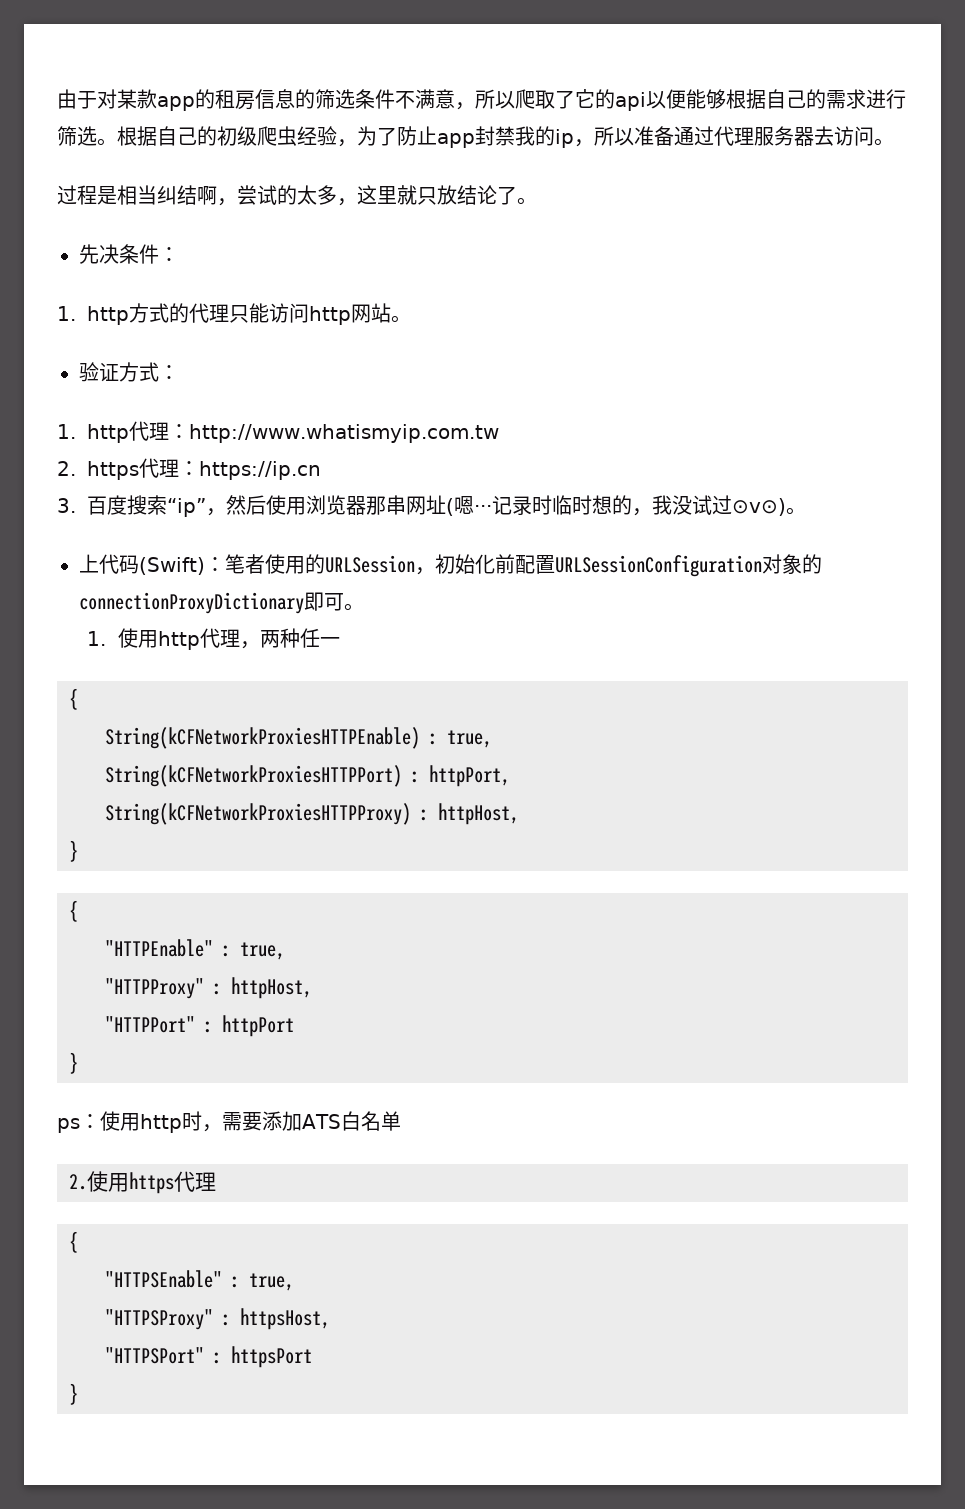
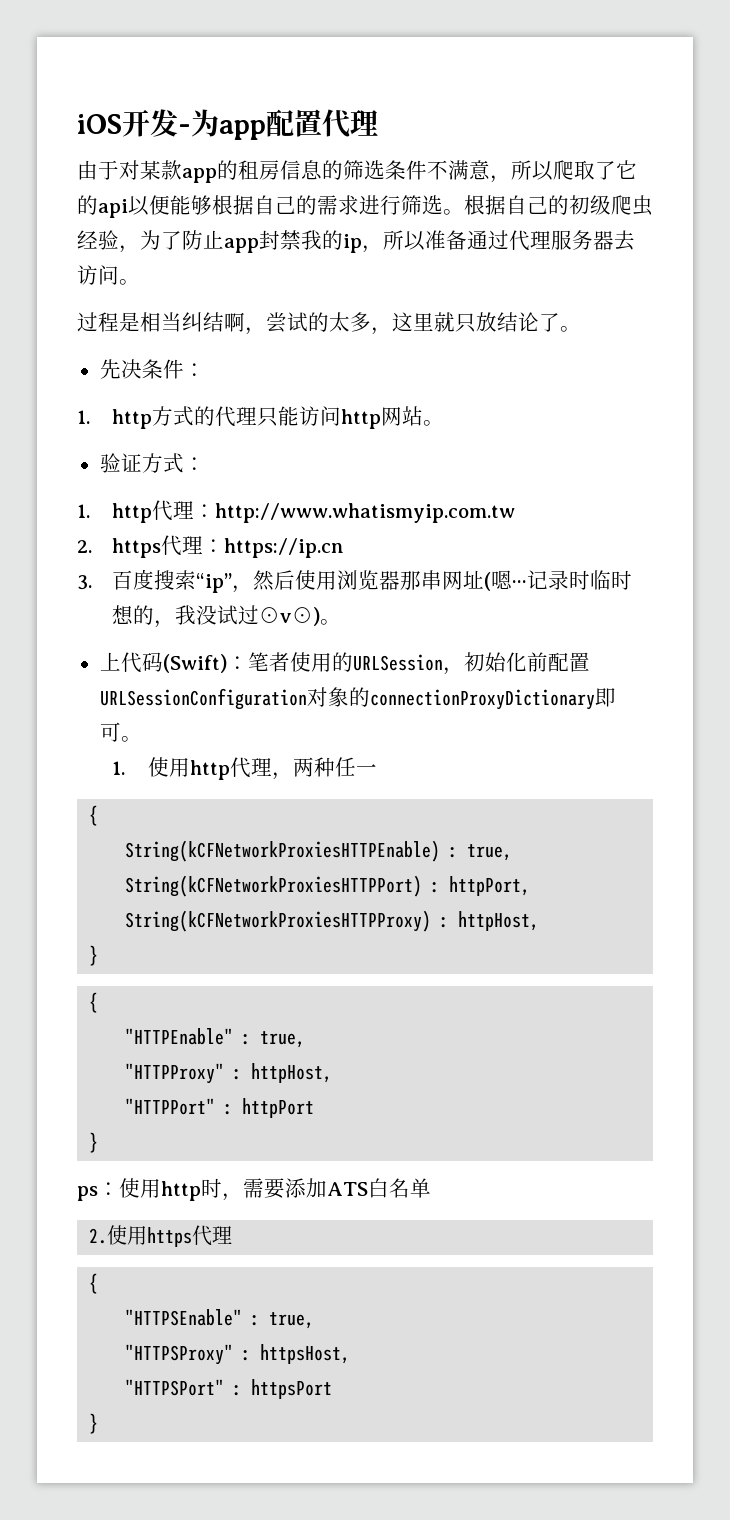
+ iOS开发-为app配置代理

